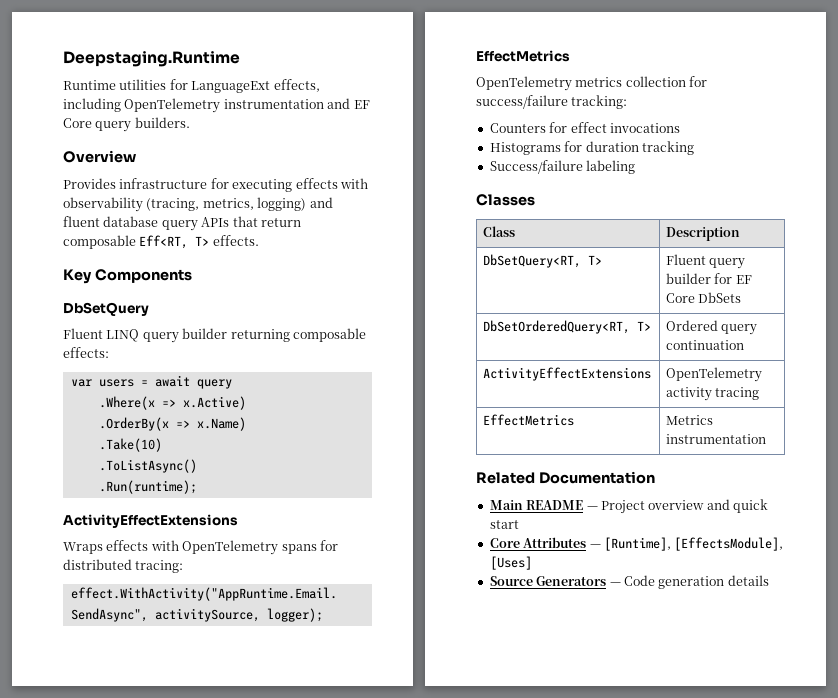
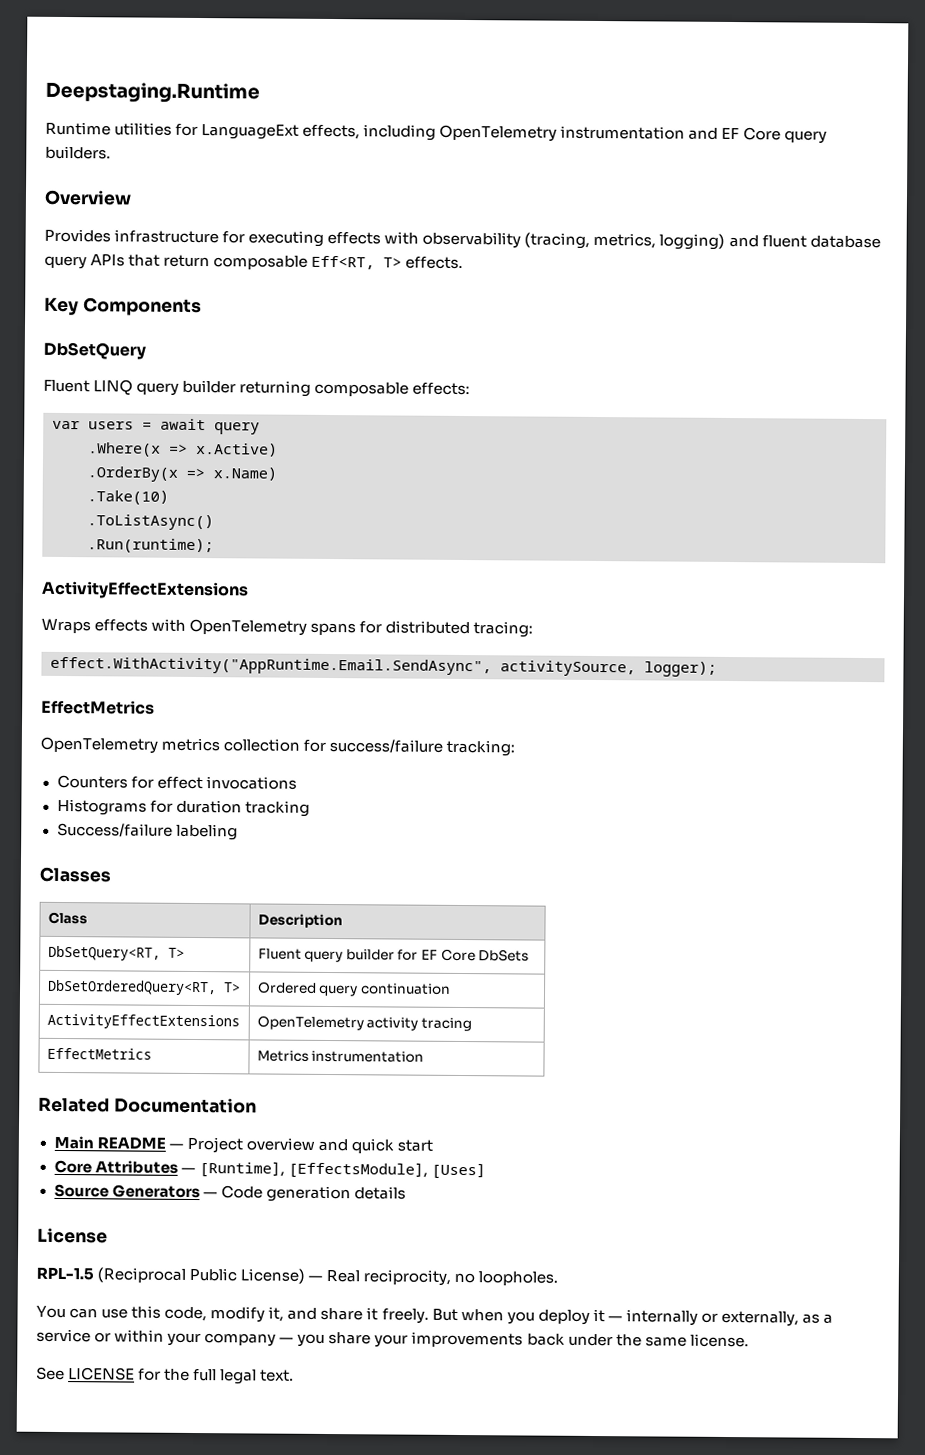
+ License
+ RPL-1.5 (Reciprocal Public License) — Real reciprocity, no loopholes.
+ You can use this code, modify it, and share it freely. But when you deploy it — internally or externally, as a service or within your company — you share your improvements back under the same license.
+ See LICENSE for the full legal text.

